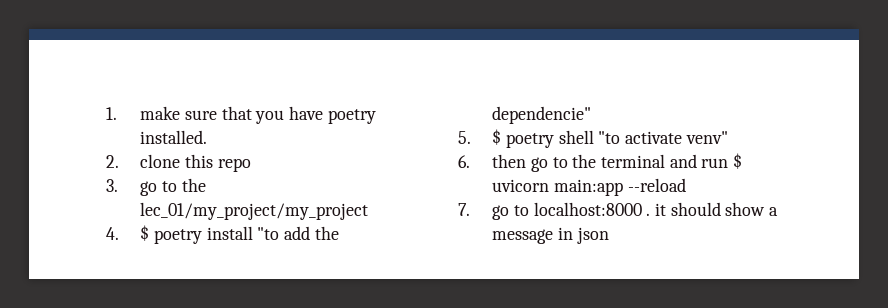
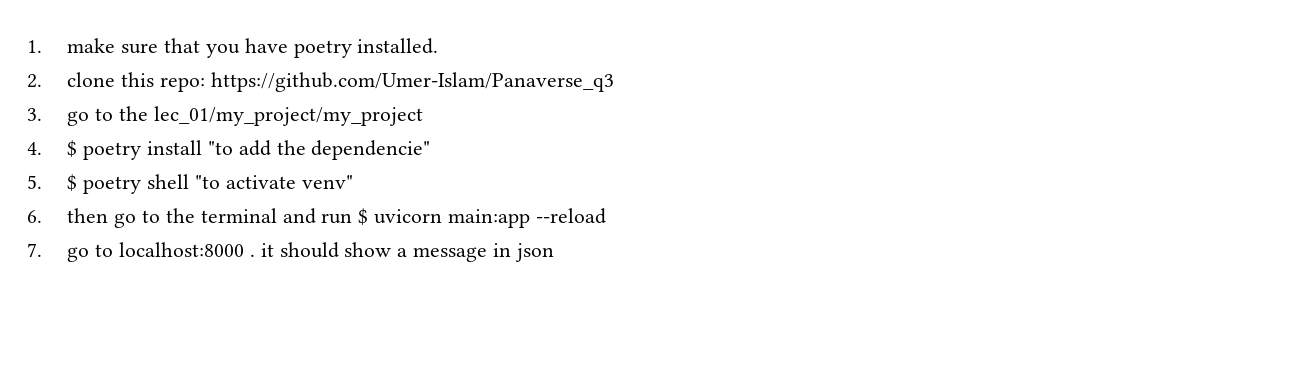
- 2. clone this repo
+ 2. clone this repo: https://github.com/Umer-Islam/Panaverse_q3

